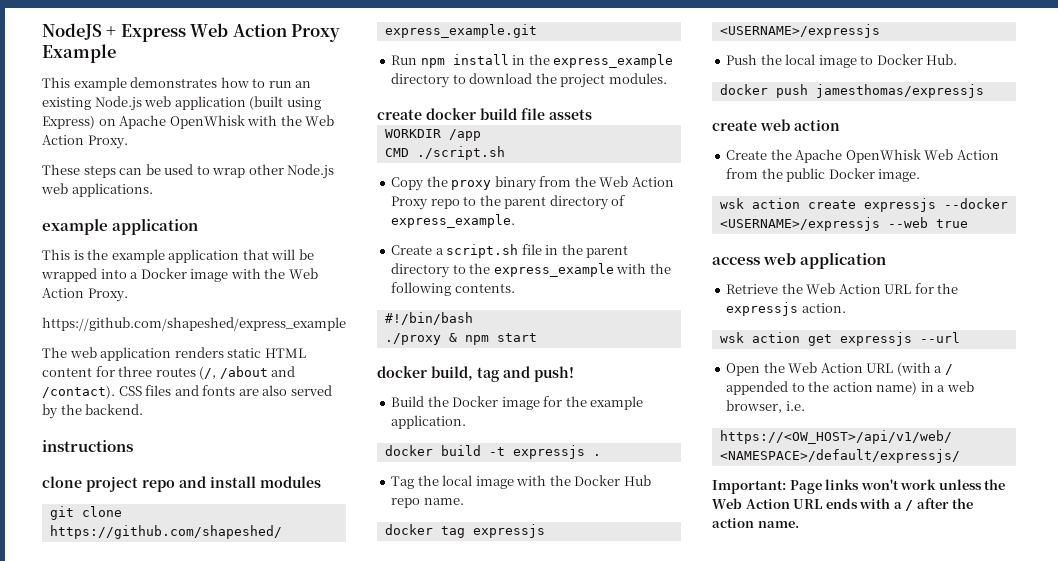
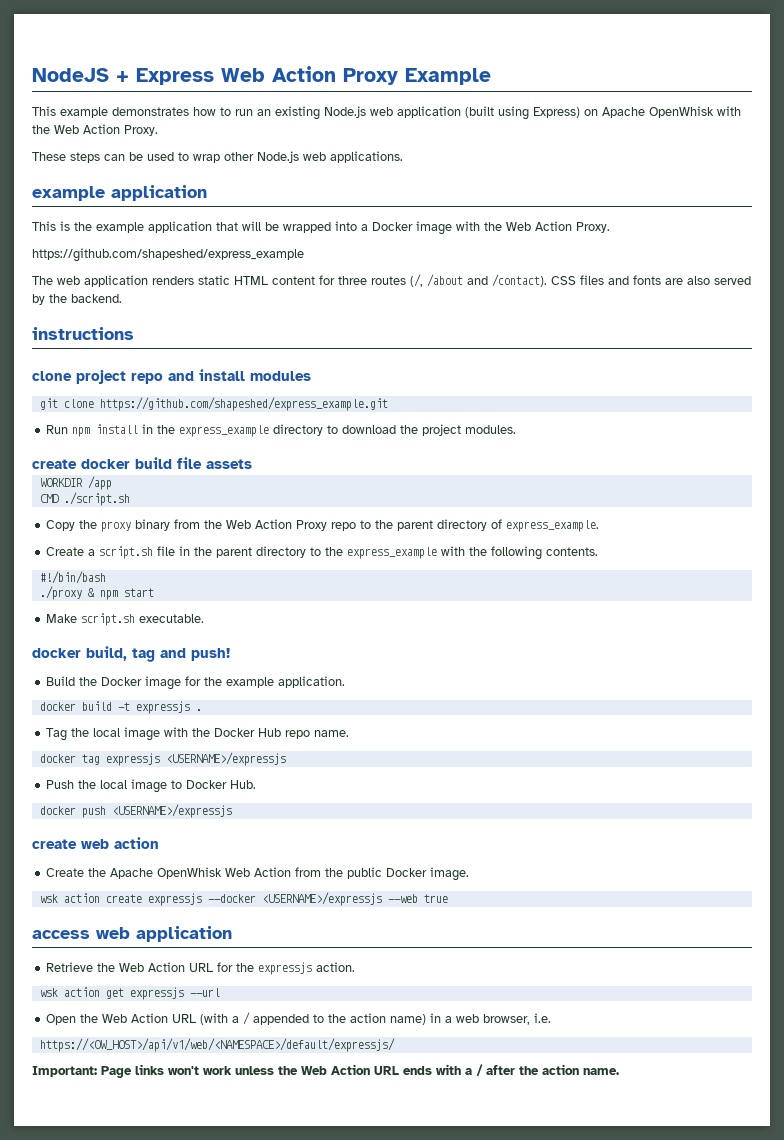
+ Make script.sh executable.
- docker push jamesthomas/expressjs
+ docker push <USERNAME>/expressjs

